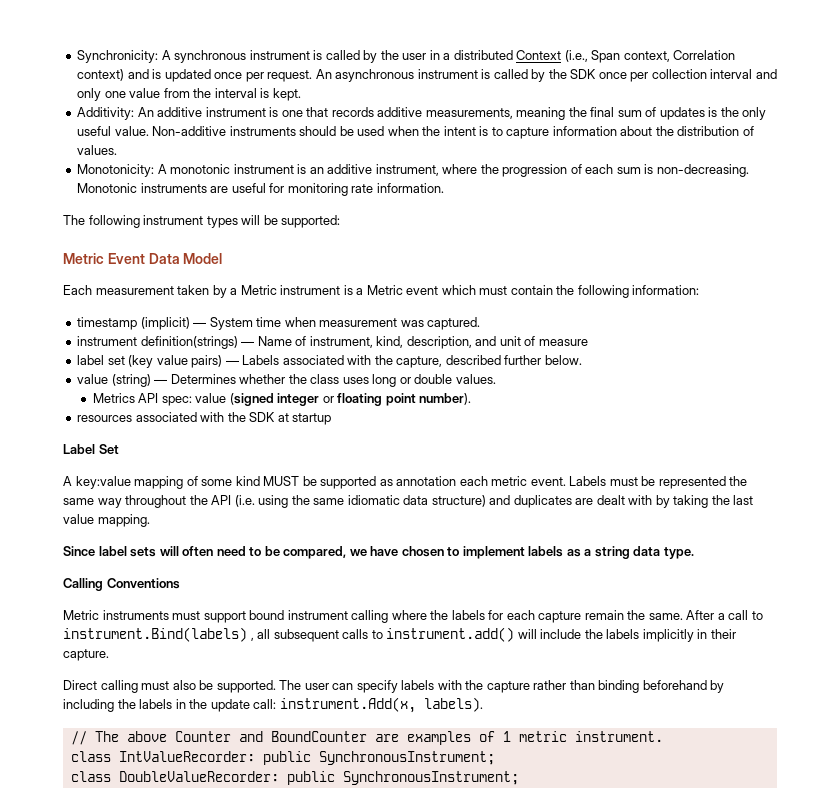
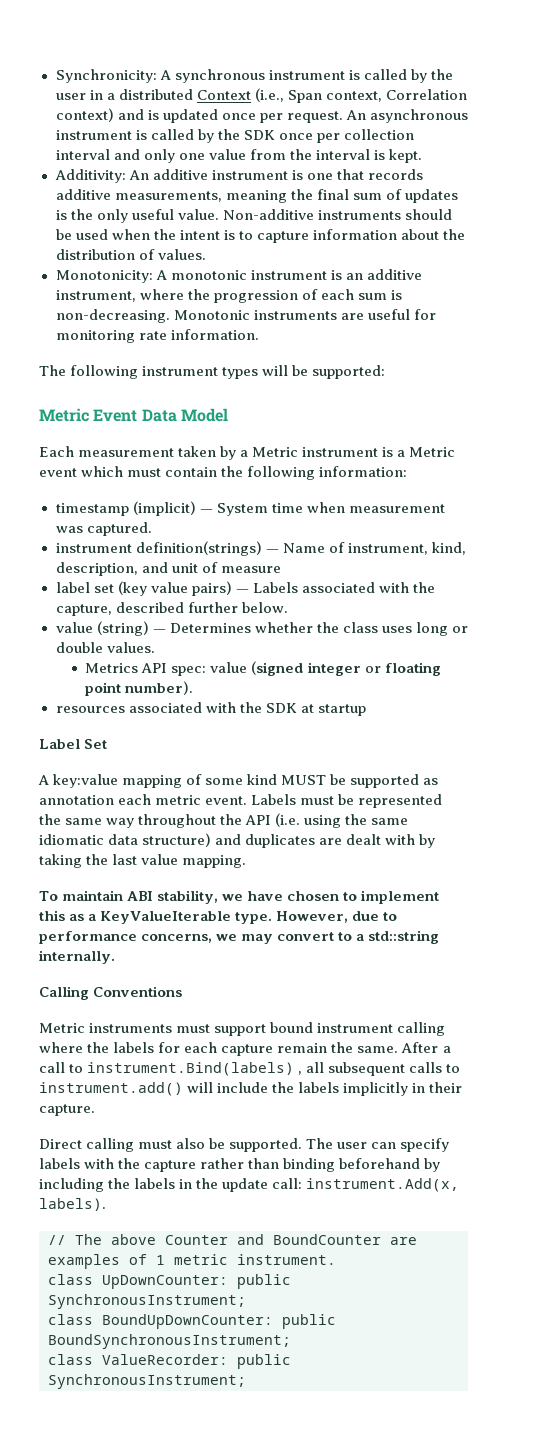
- Since label sets will often need to be compared, we have chosen to implement labels as a string data type.
+ To maintain ABI stability, we have chosen to implement this as a KeyValueIterable type. However, due to performance concerns, we may convert to a std::string internally.
- class IntValueRecorder: public SynchronousInstrument;
+ class UpDownCounter: public SynchronousInstrument;
- class DoubleValueRecorder: public SynchronousInstrument;
+ class BoundUpDownCounter: public BoundSynchronousInstrument;
+ class ValueRecorder: public SynchronousInstrument;

